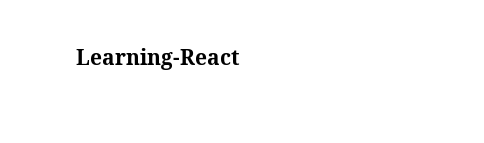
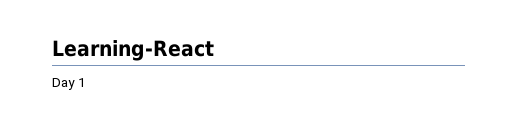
+ Day 1

